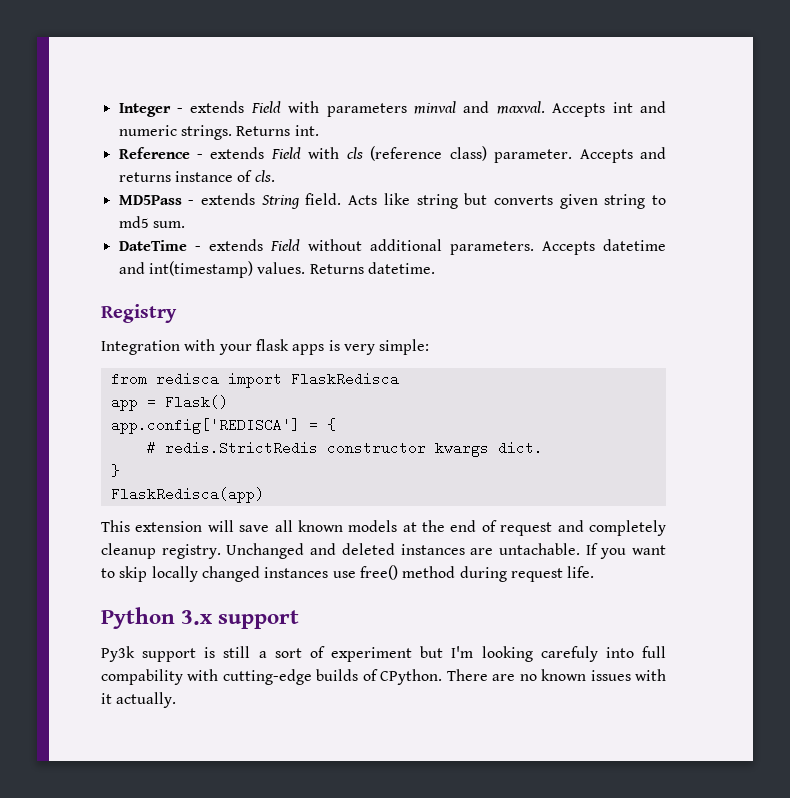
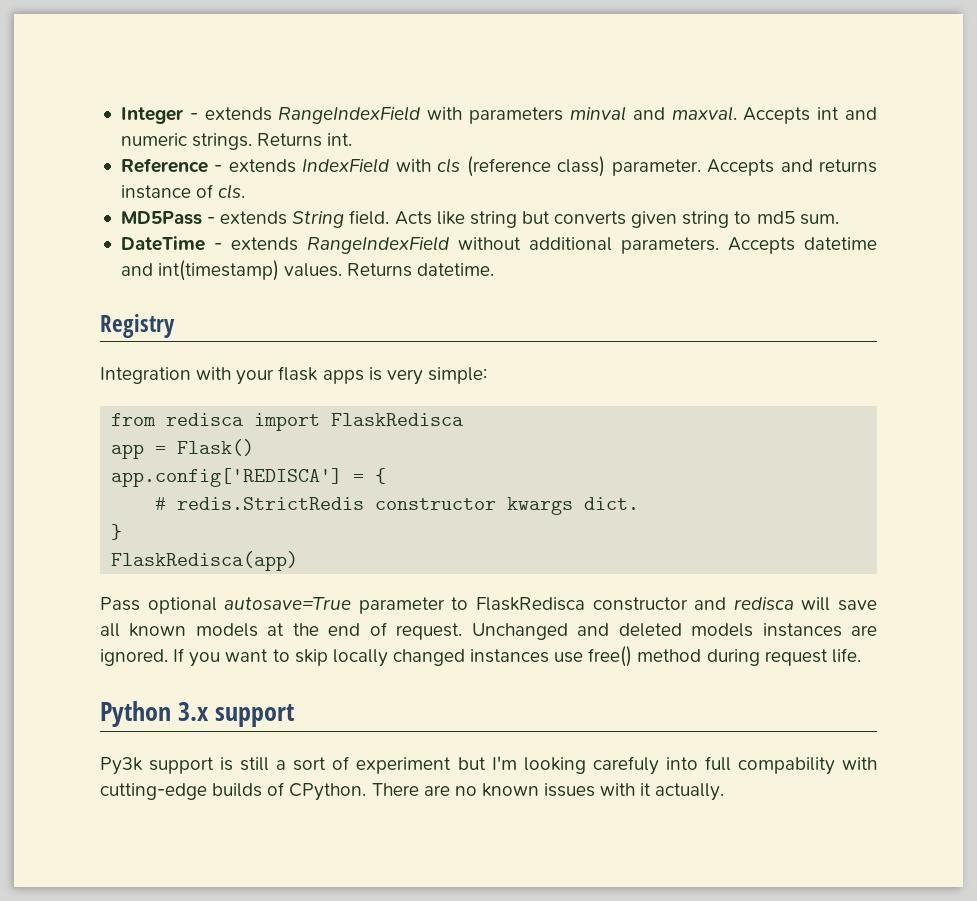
- Integer - extends Field with parameters minval and maxval.
+ Integer - extends RangeIndexField with parameters minval and maxval.
- Reference - extends Field with cls (reference class) parameter.
+ Reference - extends IndexField with cls (reference class) parameter.
- DateTime - extends Field without additional parameters.
+ DateTime - extends RangeIndexField without additional parameters.
- This extension will save all known models at the end of request and completely cleanup registry.
+ Pass optional autosave=True parameter to FlaskRedisca constructor and redisca will save all known models at the end of request.
- Unchanged and deleted instances are untachable.
+ Unchanged and deleted models instances are ignored.

